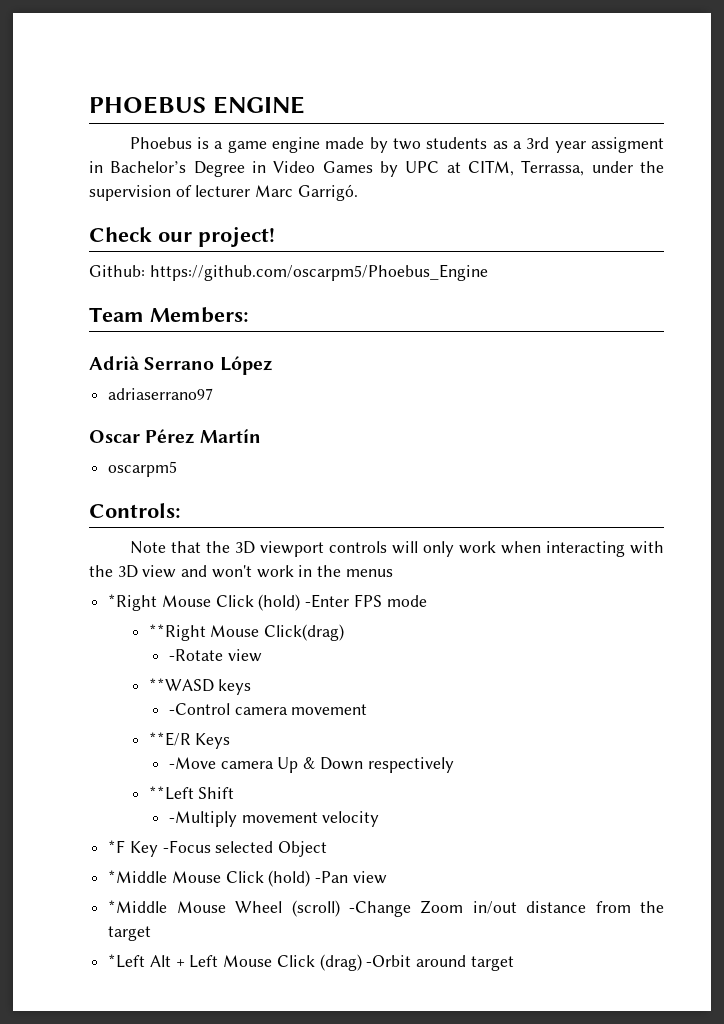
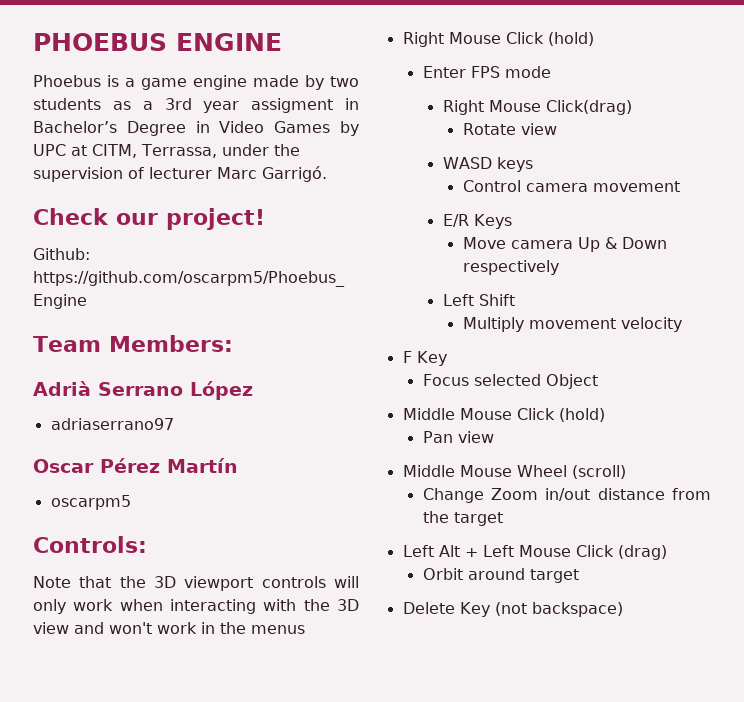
- *Right Mouse Click (hold) -Enter FPS mode
+ Right Mouse Click (hold)
+ Enter FPS mode
- **Right Mouse Click(drag)
+ Right Mouse Click(drag)
- -Rotate view
- **WASD keys
+ Rotate view
+ WASD keys
- -Control camera movement
+ Control camera movement
- **E/R Keys
+ E/R Keys
- -Move camera Up & Down respectively
+ Move camera Up & Down respectively
- **Left Shift
+ Left Shift
- -Multiply movement velocity
+ Multiply movement velocity
- *F Key -Focus selected Object
+ F Key
+ Focus selected Object
- *Middle Mouse Click (hold) -Pan view
- *Middle Mouse Wheel (scroll) -Change Zoom in/out distance from the target
+ Middle Mouse Click (hold)
+ Pan view
+ Middle Mouse Wheel (scroll)
+ Change Zoom in/out distance from the target
- *Left Alt + Left Mouse Click (drag) -Orbit around target
+ Left Alt + Left Mouse Click (drag)
+ Orbit around target
+ Delete Key (not backspace)

